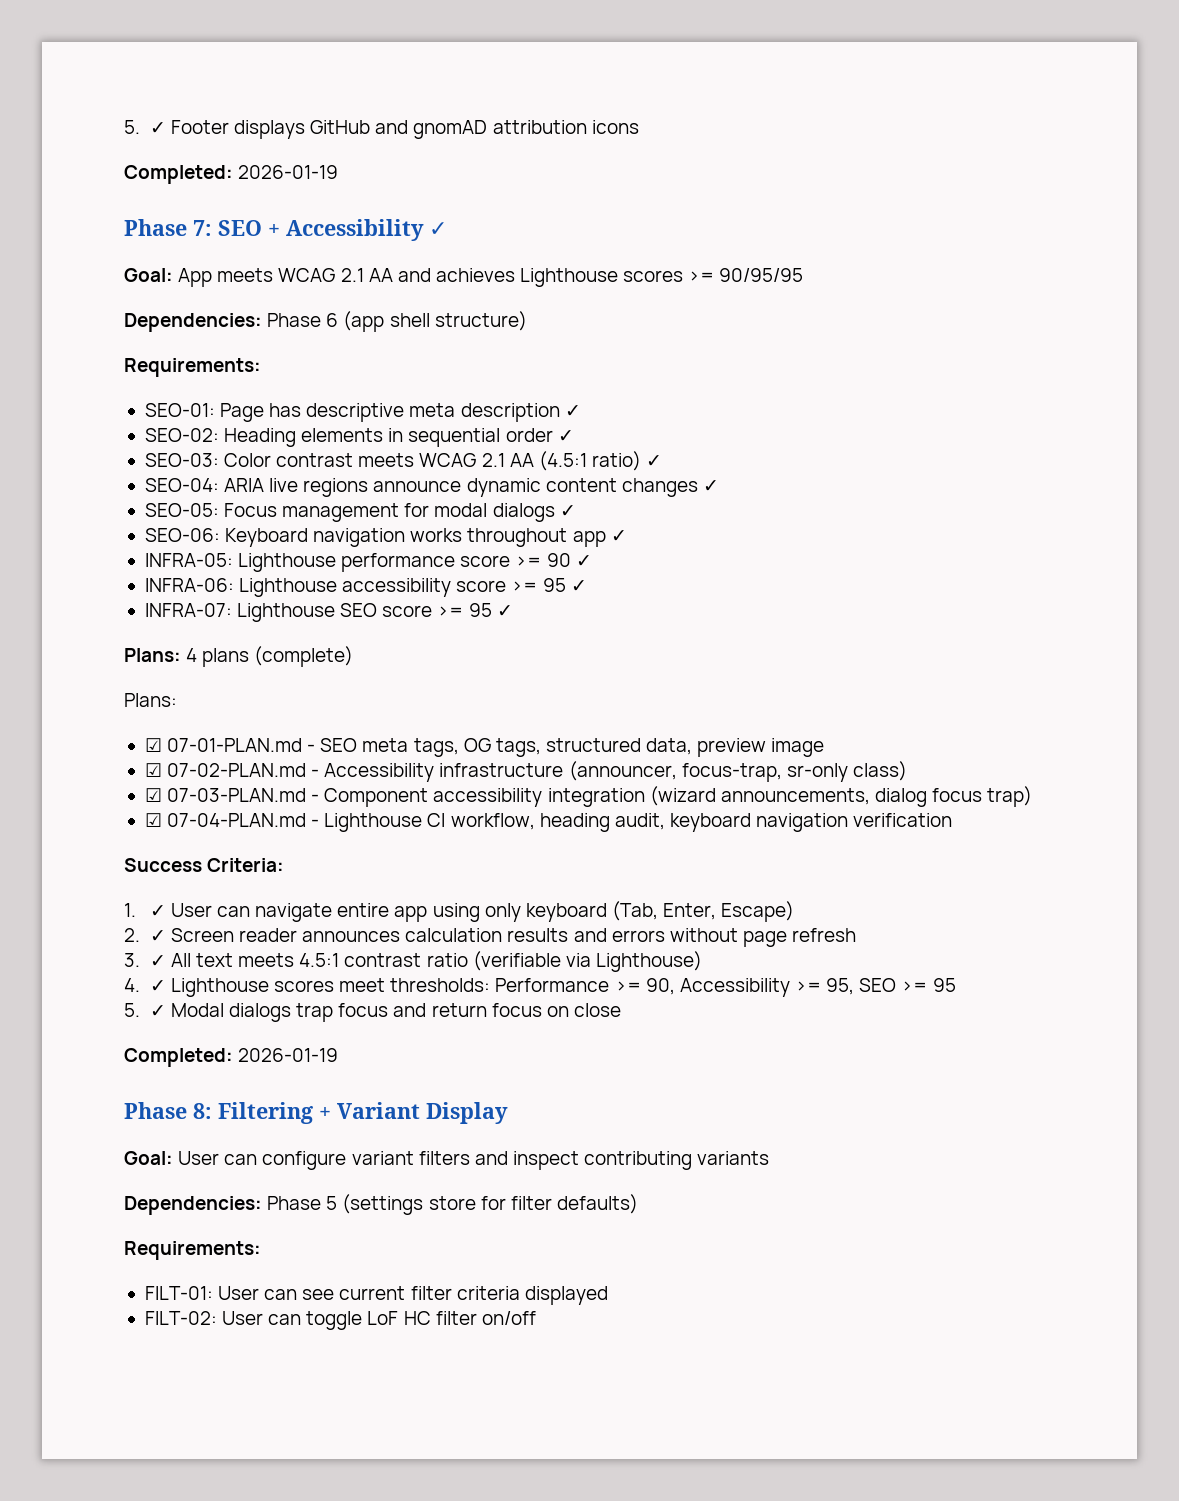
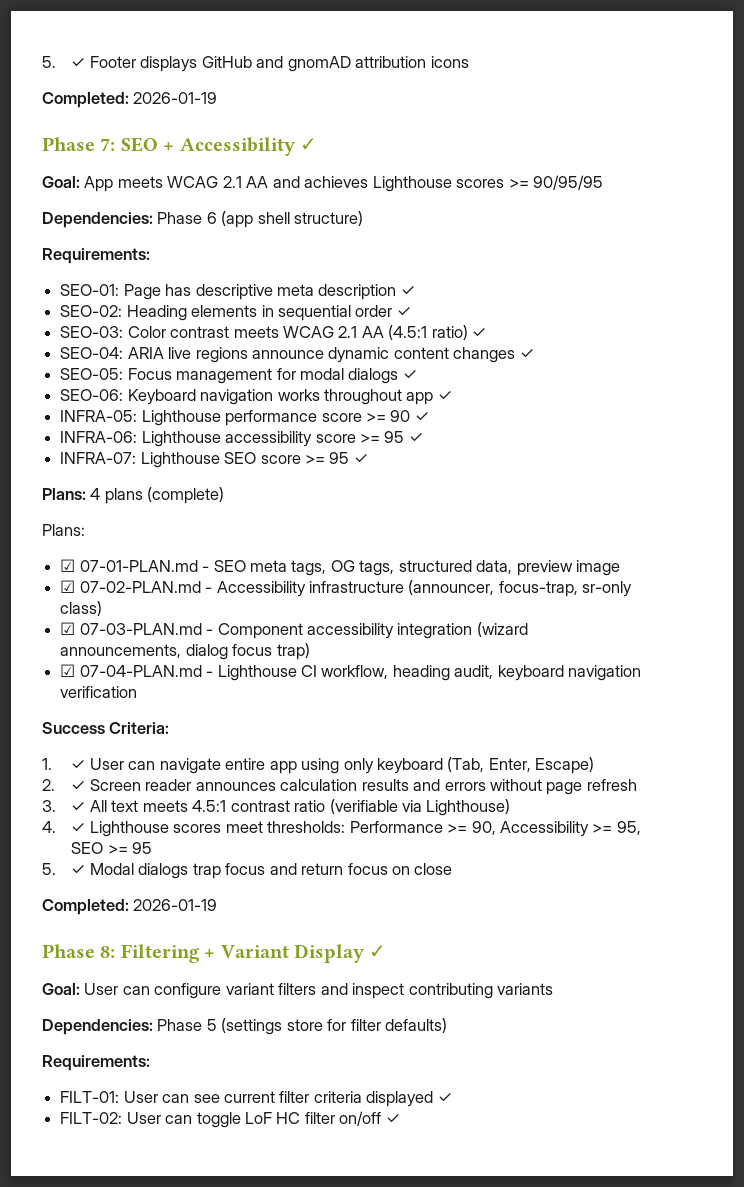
- Phase 8: Filtering + Variant Display
+ Phase 8: Filtering + Variant Display ✓
- FILT-01: User can see current filter criteria displayed
+ FILT-01: User can see current filter criteria displayed ✓
- FILT-02: User can toggle LoF HC filter on/off
+ FILT-02: User can toggle LoF HC filter on/off ✓

